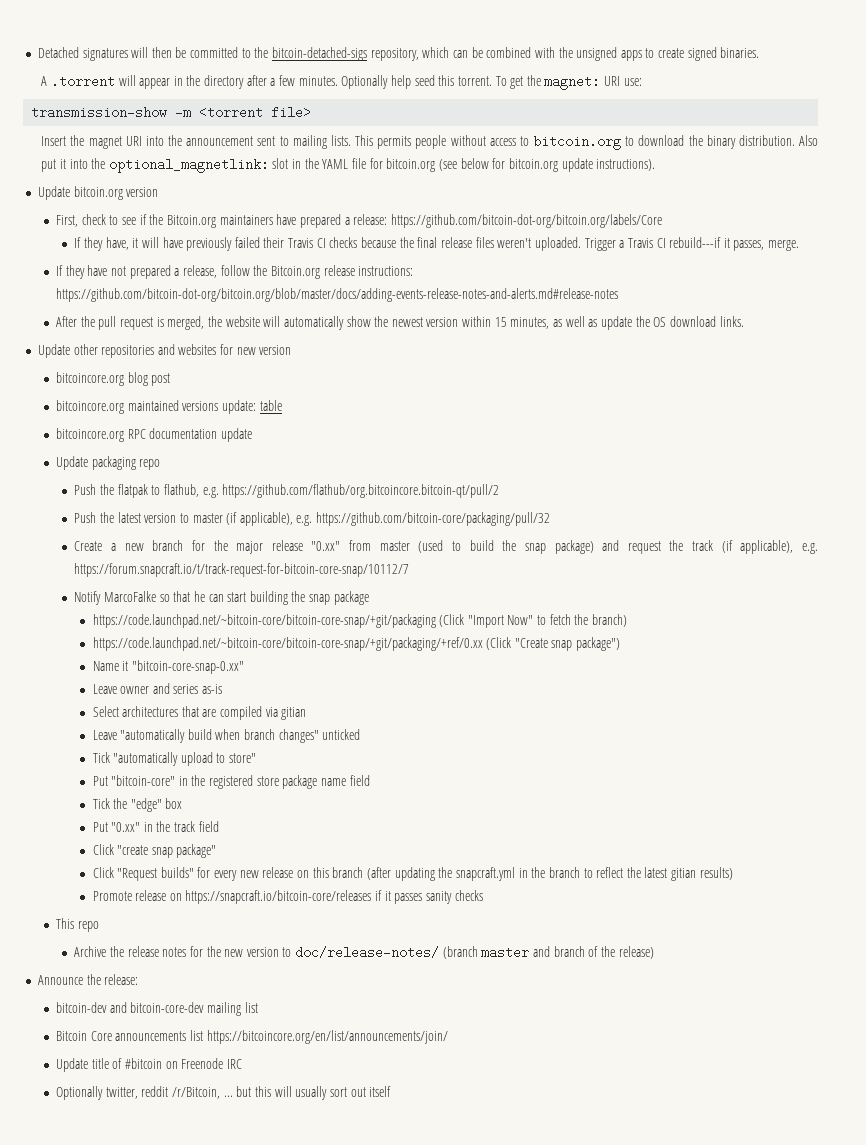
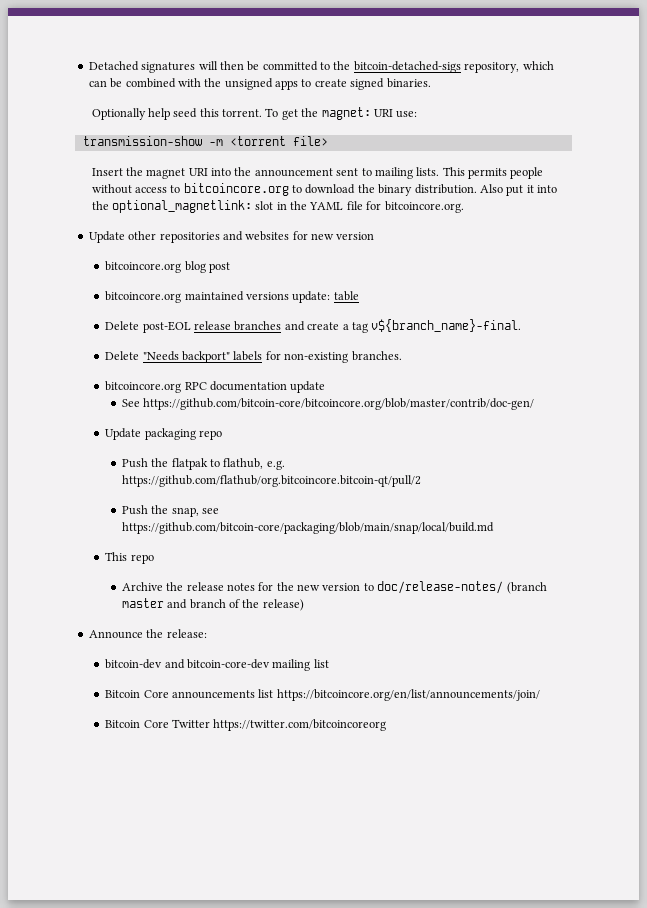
- A .torrent will appear in the directory after a few minutes.
- This permits people without access to bitcoin.org to download the binary distribution.
+ This permits people without access to bitcoincore.org to download the binary distribution.
- Also put it into the optional_magnetlink: slot in the YAML file for bitcoin.org (see below for bitcoin.org update instructions).
- Update bitcoin.org version
- First, check to see if the Bitcoin.org maintainers have prepared a release: https://github.com/bitcoin-dot-org/bitcoin.org/labels/Core
- If they have, it will have previously failed their Travis CI checks because the final release files weren't uploaded. Trigger a Travis CI rebuild---if it passes, merge.
- If they have not prepared a release, follow the Bitcoin.org release instructions: https://github.com/bitcoin-dot-org/bitcoin.org/blob/master/docs/adding-events-release-notes-and-alerts.md#release-notes
- After the pull request is merged, the website will automatically show the newest version within 15 minutes, as well as update the OS download links.
+ Also put it into the optional_magnetlink: slot in the YAML file for bitcoincore.org.
+ Delete post-EOL release branches and create a tag v${branch_name}-final.
+ Delete "Needs backport" labels for non-existing branches.
+ See https://github.com/bitcoin-core/bitcoincore.org/blob/master/contrib/doc-gen/
- Push the latest version to master (if applicable), e.g. https://github.com/bitcoin-core/packaging/pull/32
- Create a new branch for the major release "0.xx" from master (used to build the snap package) and request the track (if applicable), e.g. https://forum.snapcraft.io/t/track-request-for-bitcoin-core-snap/10112/7
- Notify MarcoFalke so that he can start building the snap package
- https://code.launchpad.net/~bitcoin-core/bitcoin-core-snap/+git/packaging (Click "Import Now" to fetch the branch)
- https://code.launchpad.net/~bitcoin-core/bitcoin-core-snap/+git/packaging/+ref/0.xx (Click "Create snap package")
- Name it "bitcoin-core-snap-0.xx"
- Leave owner and series as-is
- Select architectures that are compiled via gitian
- Leave "automatically build when branch changes" unticked
- Tick "automatically upload to store"
- Put "bitcoin-core" in the registered store package name field
- Tick the "edge" box
- Put "0.xx" in the track field
- Click "create snap package"
- Click "Request builds" for every new release on this branch (after updating the snapcraft.yml in the branch to reflect the latest gitian results)
- Promote release on https://snapcraft.io/bitcoin-core/releases if it passes sanity checks
+ Push the snap, see https://github.com/bitcoin-core/packaging/blob/main/snap/local/build.md
- Update title of #bitcoin on Freenode IRC
- Optionally twitter, reddit /r/Bitcoin, ... but this will usually sort out itself
+ Bitcoin Core Twitter https://twitter.com/bitcoincoreorg

